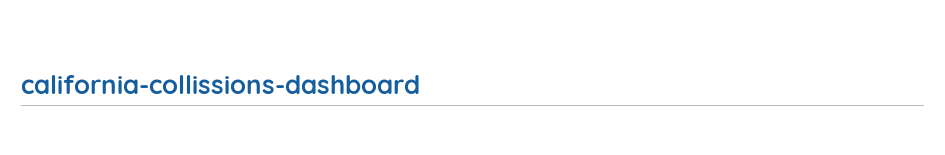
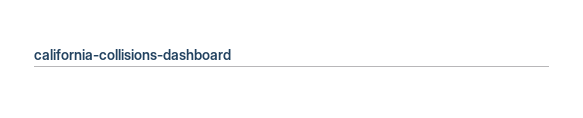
- california-collissions-dashboard
+ california-collisions-dashboard

